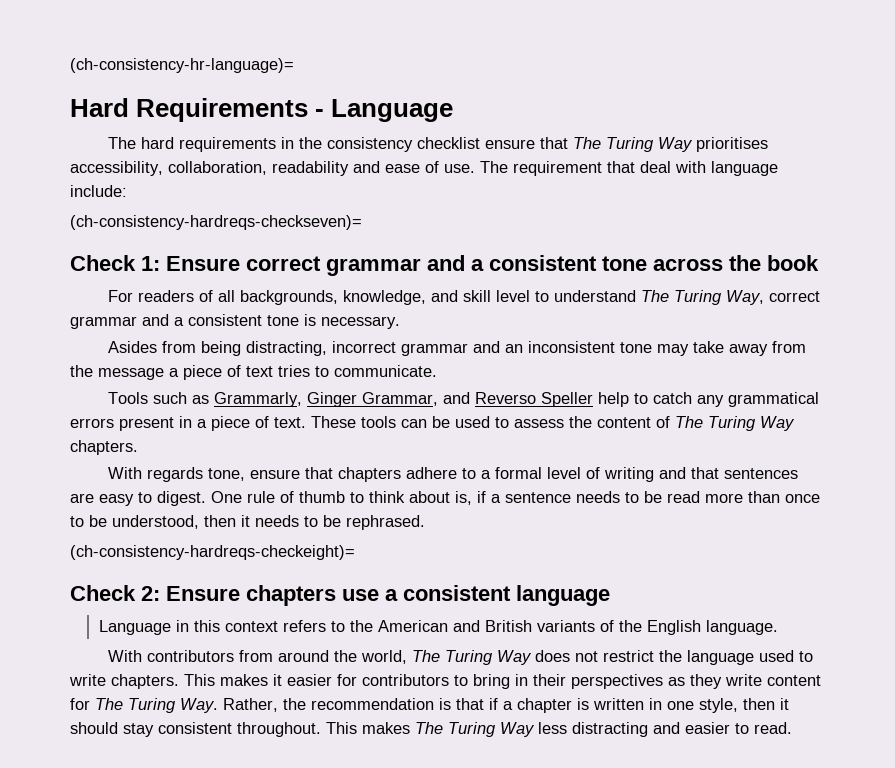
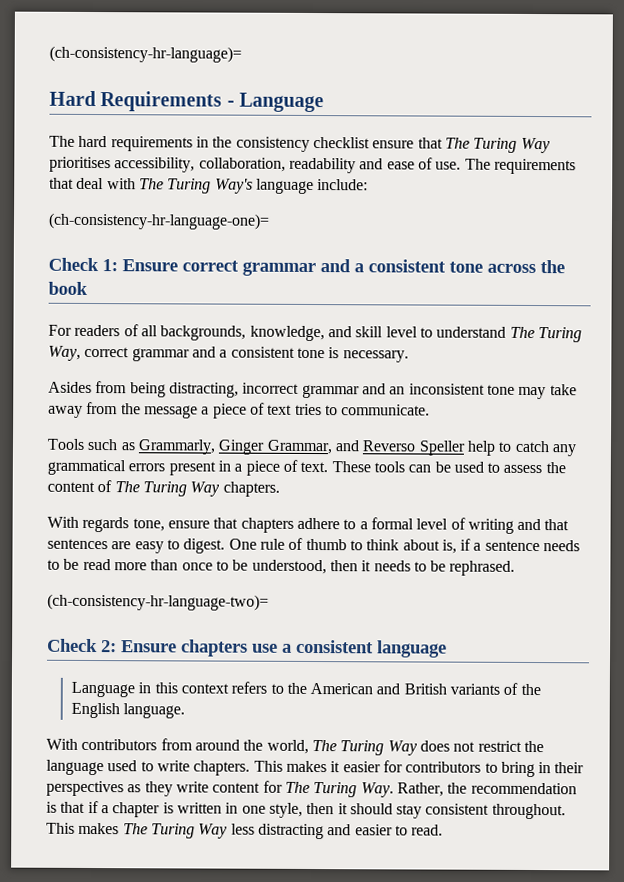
- The requirement that deal with language include:
+ The requirements that deal with The Turing Way's language include:
- (ch-consistency-hardreqs-checkseven)=
+ (ch-consistency-hr-language-one)=
- (ch-consistency-hardreqs-checkeight)=
+ (ch-consistency-hr-language-two)=

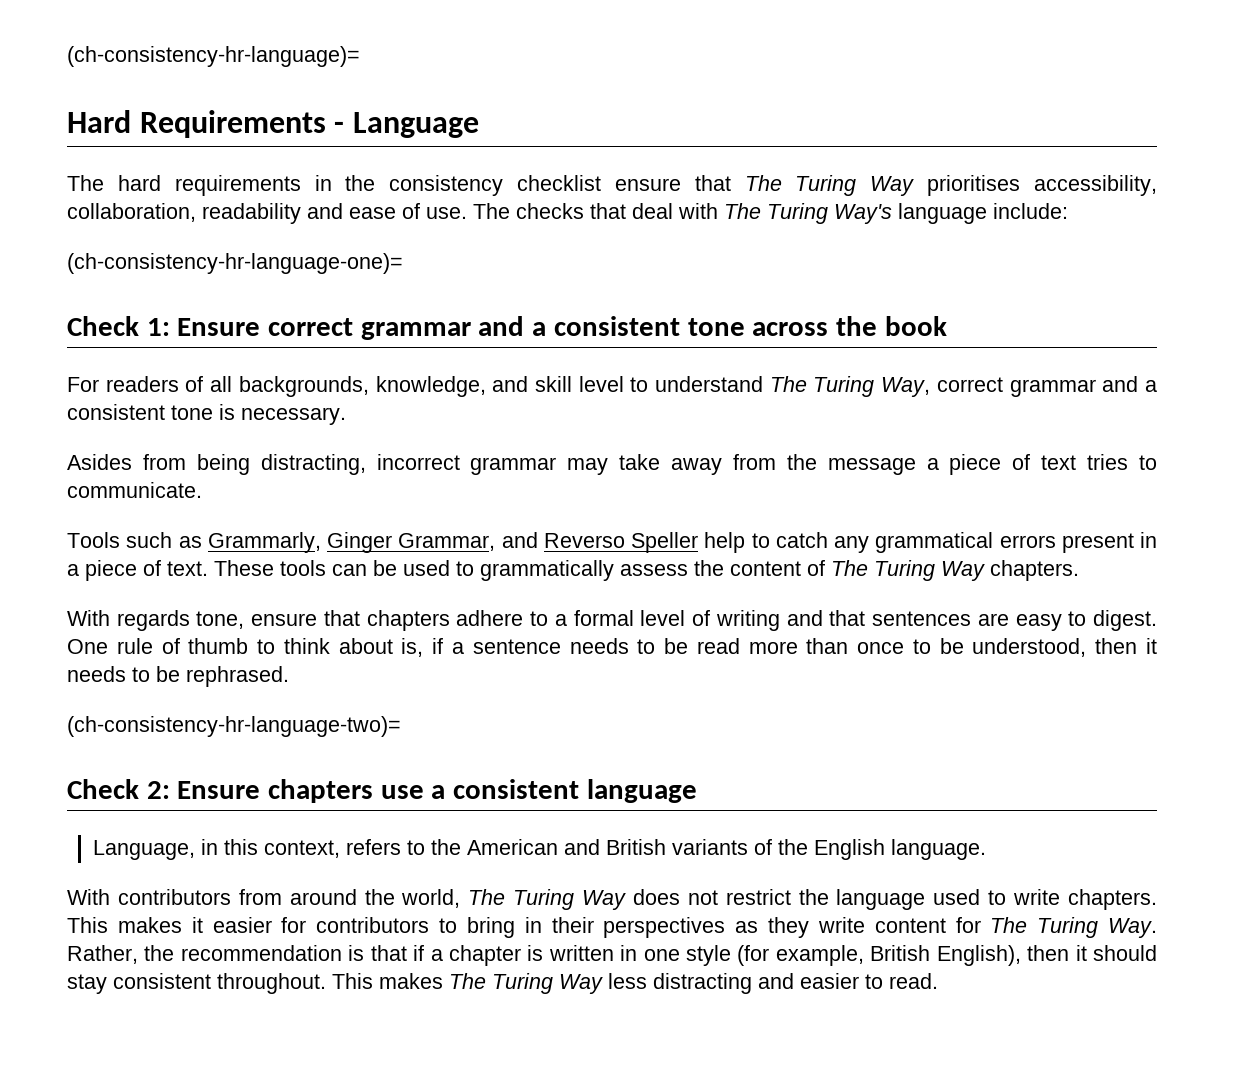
- The requirements that deal with The Turing Way's language include:
+ The checks that deal with The Turing Way's language include:
- Asides from being distracting, incorrect grammar and an inconsistent tone may take away from the message a piece of text tries to communicate.
+ Asides from being distracting, incorrect grammar may take away from the message a piece of text tries to communicate.
- These tools can be used to assess the content of The Turing Way chapters.
+ These tools can be used to grammatically assess the content of The Turing Way chapters.
- Language in this context refers to the American and British variants of the English language.
+ Language, in this context, refers to the American and British variants of the English language.
- This makes it easier for contributors to bring in their perspectives as they write content for The Turing Way. Rather, the recommendation is that if a chapter is written in one style, then it should stay consistent throughout.
+ This makes it easier for contributors to bring in their perspectives as they write content for The Turing Way. Rather, the recommendation is that if a chapter is written in one style (for example, British English), then it should stay consistent throughout.

